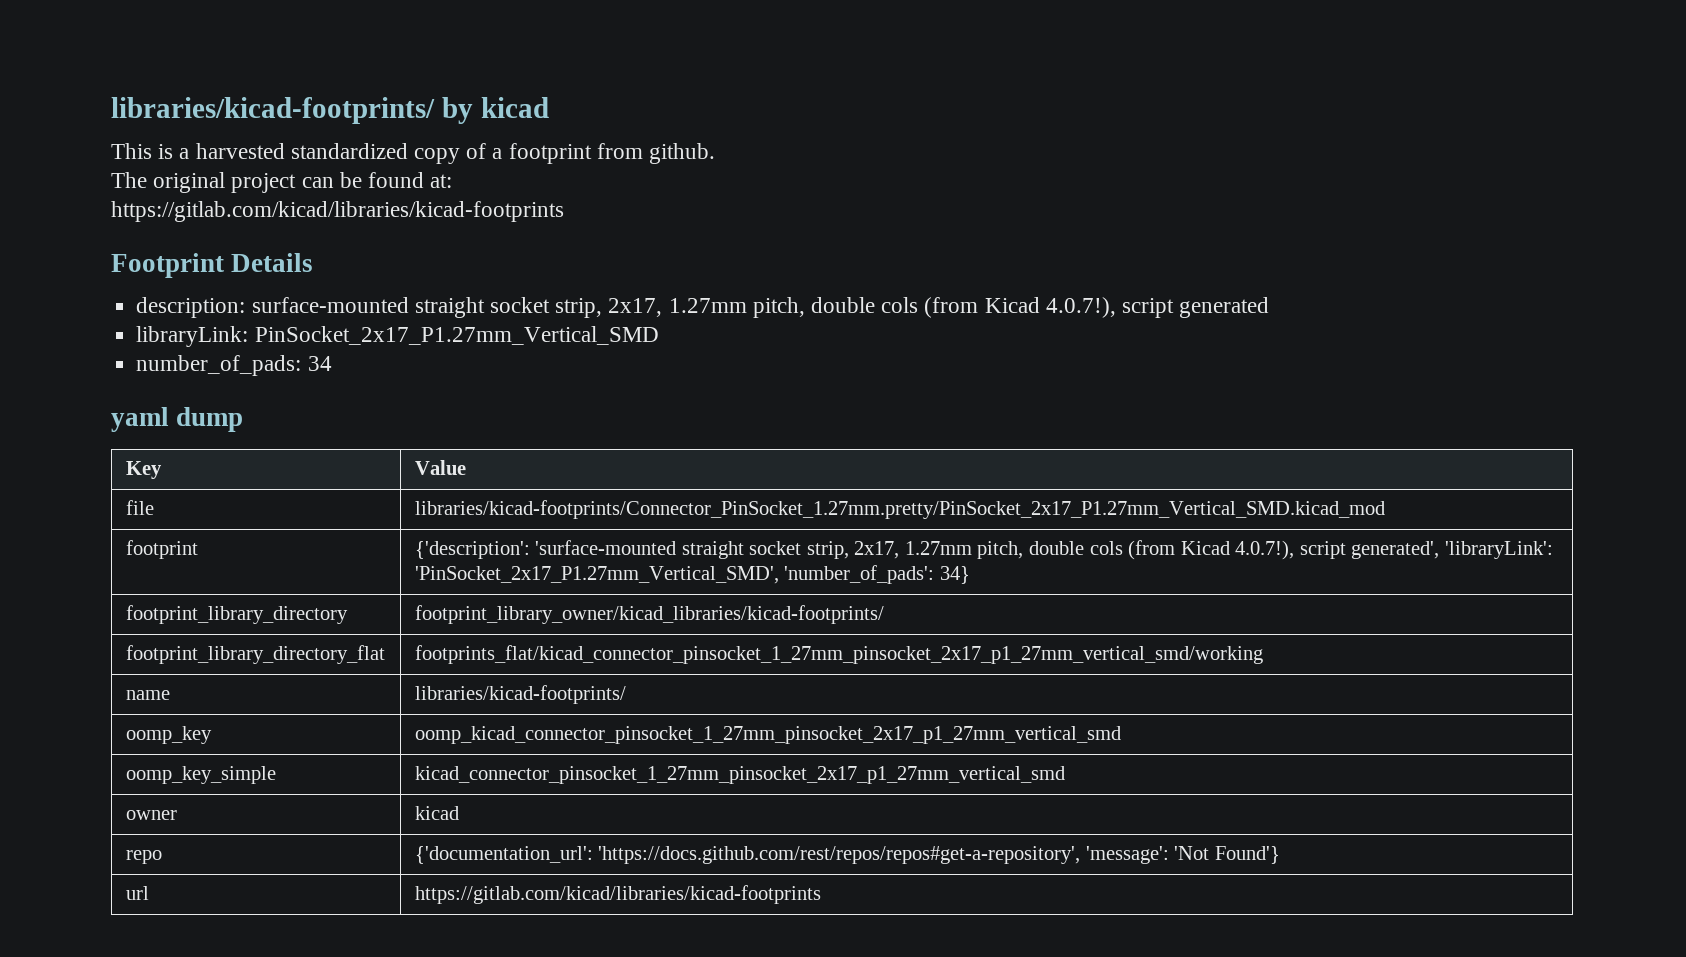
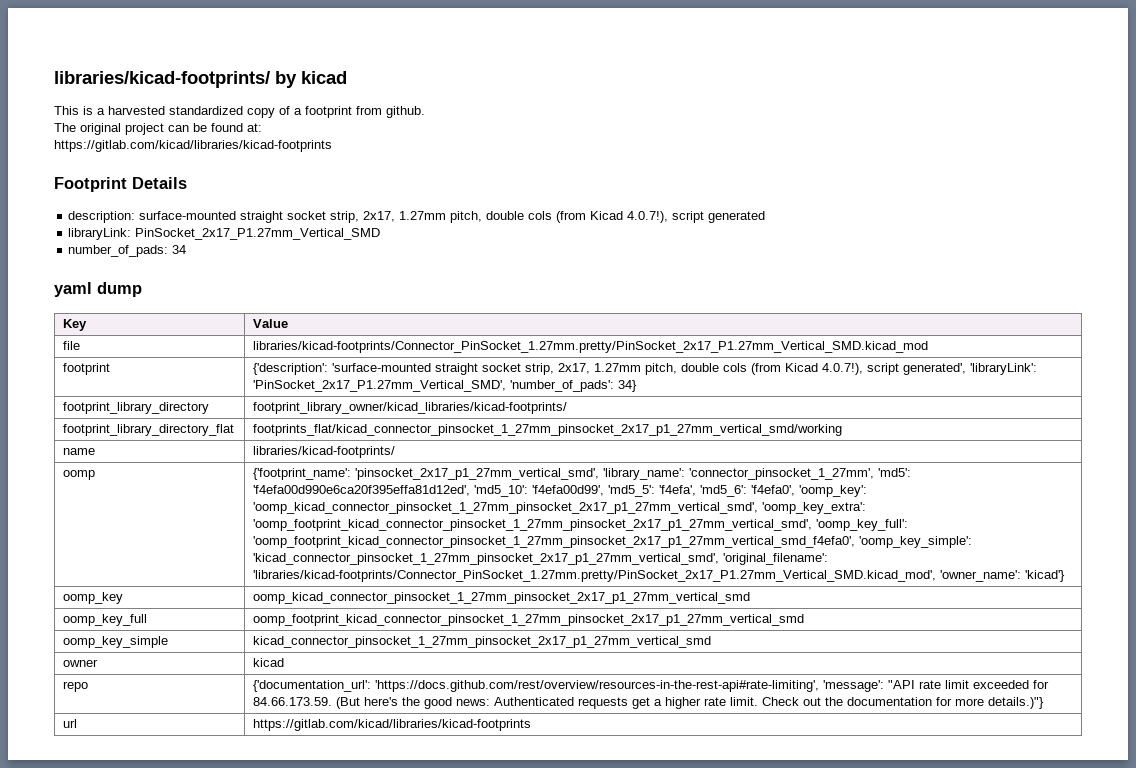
+ oomp | {'footprint_name': 'pinsocket_2x17_p1_27mm_vertical_smd', 'library_name': 'connector_pinsocket_1_27mm', 'md5': 'f4efa00d990e6ca20f395effa81d12ed', 'md5_10': 'f4efa00d99', 'md5_5': 'f4efa', 'md5_6': 'f4efa0', 'oomp_key': 'oomp_kicad_connector_pinsocket_1_27mm_pinsocket_2x17_p1_27mm_vertical_smd', 'oomp_key_extra': 'oomp_footprint_kicad_connector_pinsocket_1_27mm_pinsocket_2x17_p1_27mm_vertical_smd', 'oomp_key_full': 'oomp_footprint_kicad_connector_pinsocket_1_27mm_pinsocket_2x17_p1_27mm_vertical_smd_f4efa0', 'oomp_key_simple': 'kicad_connector_pinsocket_1_27mm_pinsocket_2x17_p1_27mm_vertical_smd', 'original_filename': 'libraries/kicad-footprints/Connector_PinSocket_1.27mm.pretty/PinSocket_2x17_P1.27mm_Vertical_SMD.kicad_mod', 'owner_name': 'kicad'}
+ oomp_key_full | oomp_footprint_kicad_connector_pinsocket_1_27mm_pinsocket_2x17_p1_27mm_vertical_smd
- repo | {'documentation_url': 'https://docs.github.com/rest/repos/repos#get-a-repository', 'message': 'Not Found'}
+ repo | {'documentation_url': 'https://docs.github.com/rest/overview/resources-in-the-rest-api#rate-limiting', 'message': "API rate limit exceeded for 84.66.173.59. (But here's the good news: Authenticated requests get a higher rate limit. Check out the documentation for more details.)"}

